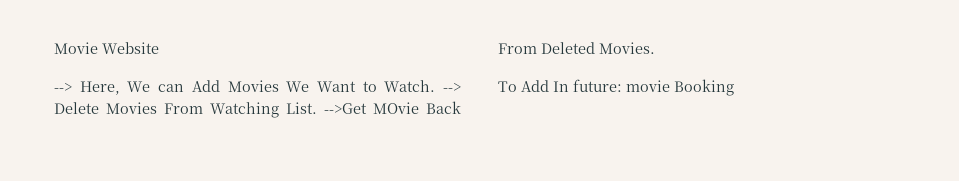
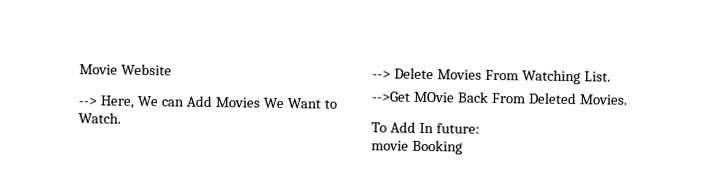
- --> Here, We can Add Movies We Want to Watch. --> Delete Movies From Watching List. -->Get MOvie Back From Deleted Movies.
+ --> Here, We can Add Movies We Want to Watch.
+ --> Delete Movies From Watching List.
+ -->Get MOvie Back From Deleted Movies.
- To Add In future: movie Booking
+ To Add In future:
+ movie Booking

